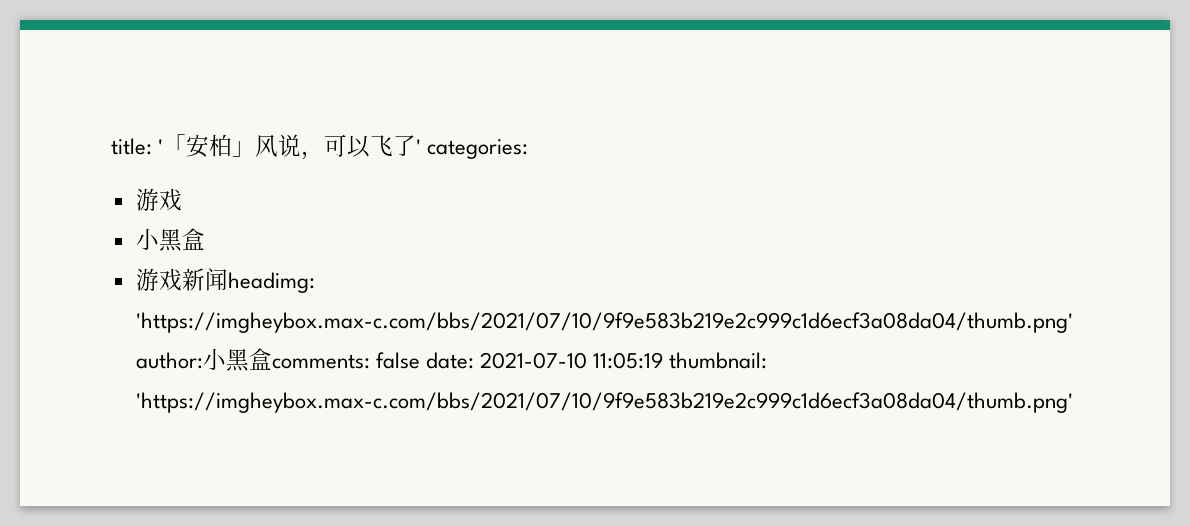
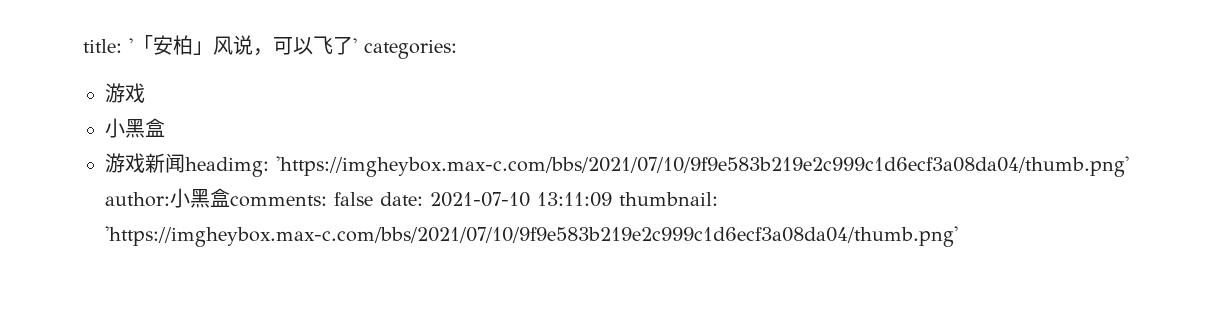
- 游戏新闻headimg: 'https://imgheybox.max-c.com/bbs/2021/07/10/9f9e583b219e2c999c1d6ecf3a08da04/thumb.png' author:小黑盒comments: false date: 2021-07-10 11:05:19 thumbnail: 'https://imgheybox.max-c.com/bbs/2021/07/10/9f9e583b219e2c999c1d6ecf3a08da04/thumb.png'
+ 游戏新闻headimg: 'https://imgheybox.max-c.com/bbs/2021/07/10/9f9e583b219e2c999c1d6ecf3a08da04/thumb.png' author:小黑盒comments: false date: 2021-07-10 13:11:09 thumbnail: 'https://imgheybox.max-c.com/bbs/2021/07/10/9f9e583b219e2c999c1d6ecf3a08da04/thumb.png'

